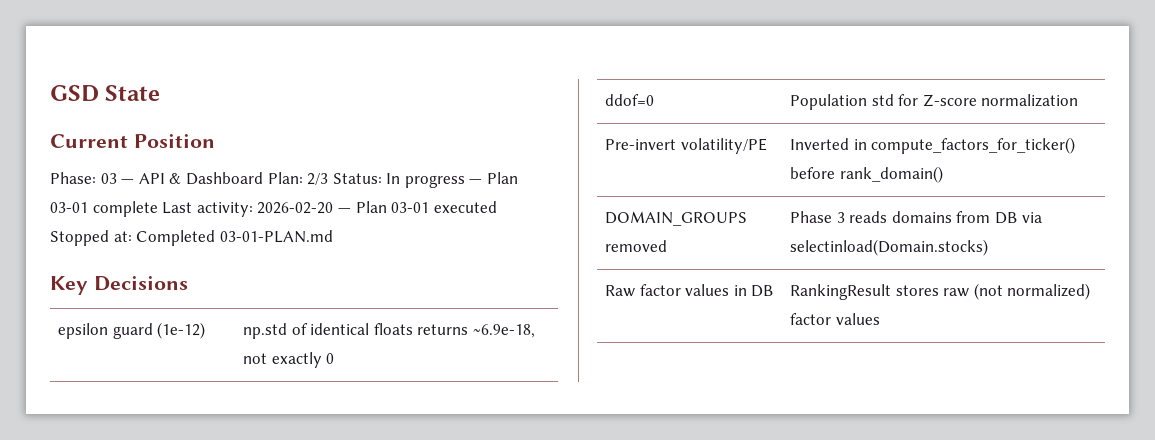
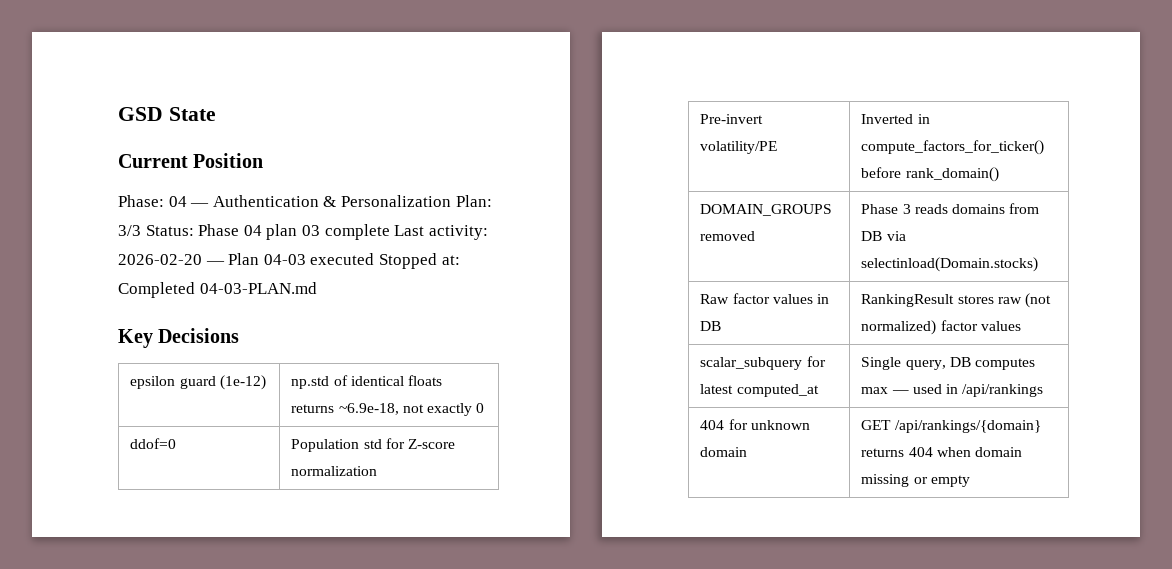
- Phase: 03 — API & Dashboard Plan: 2/3 Status: In progress — Plan 03-01 complete Last activity: 2026-02-20 — Plan 03-01 executed Stopped at: Completed 03-01-PLAN.md
+ Phase: 04 — Authentication & Personalization Plan: 3/3 Status: Phase 04 plan 03 complete Last activity: 2026-02-20 — Plan 04-03 executed Stopped at: Completed 04-03-PLAN.md
+ scalar_subquery for latest computed_at | Single query, DB computes max — used in /api/rankings
+ 404 for unknown domain | GET /api/rankings/{domain} returns 404 when domain missing or empty

